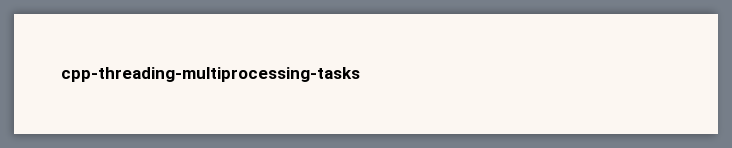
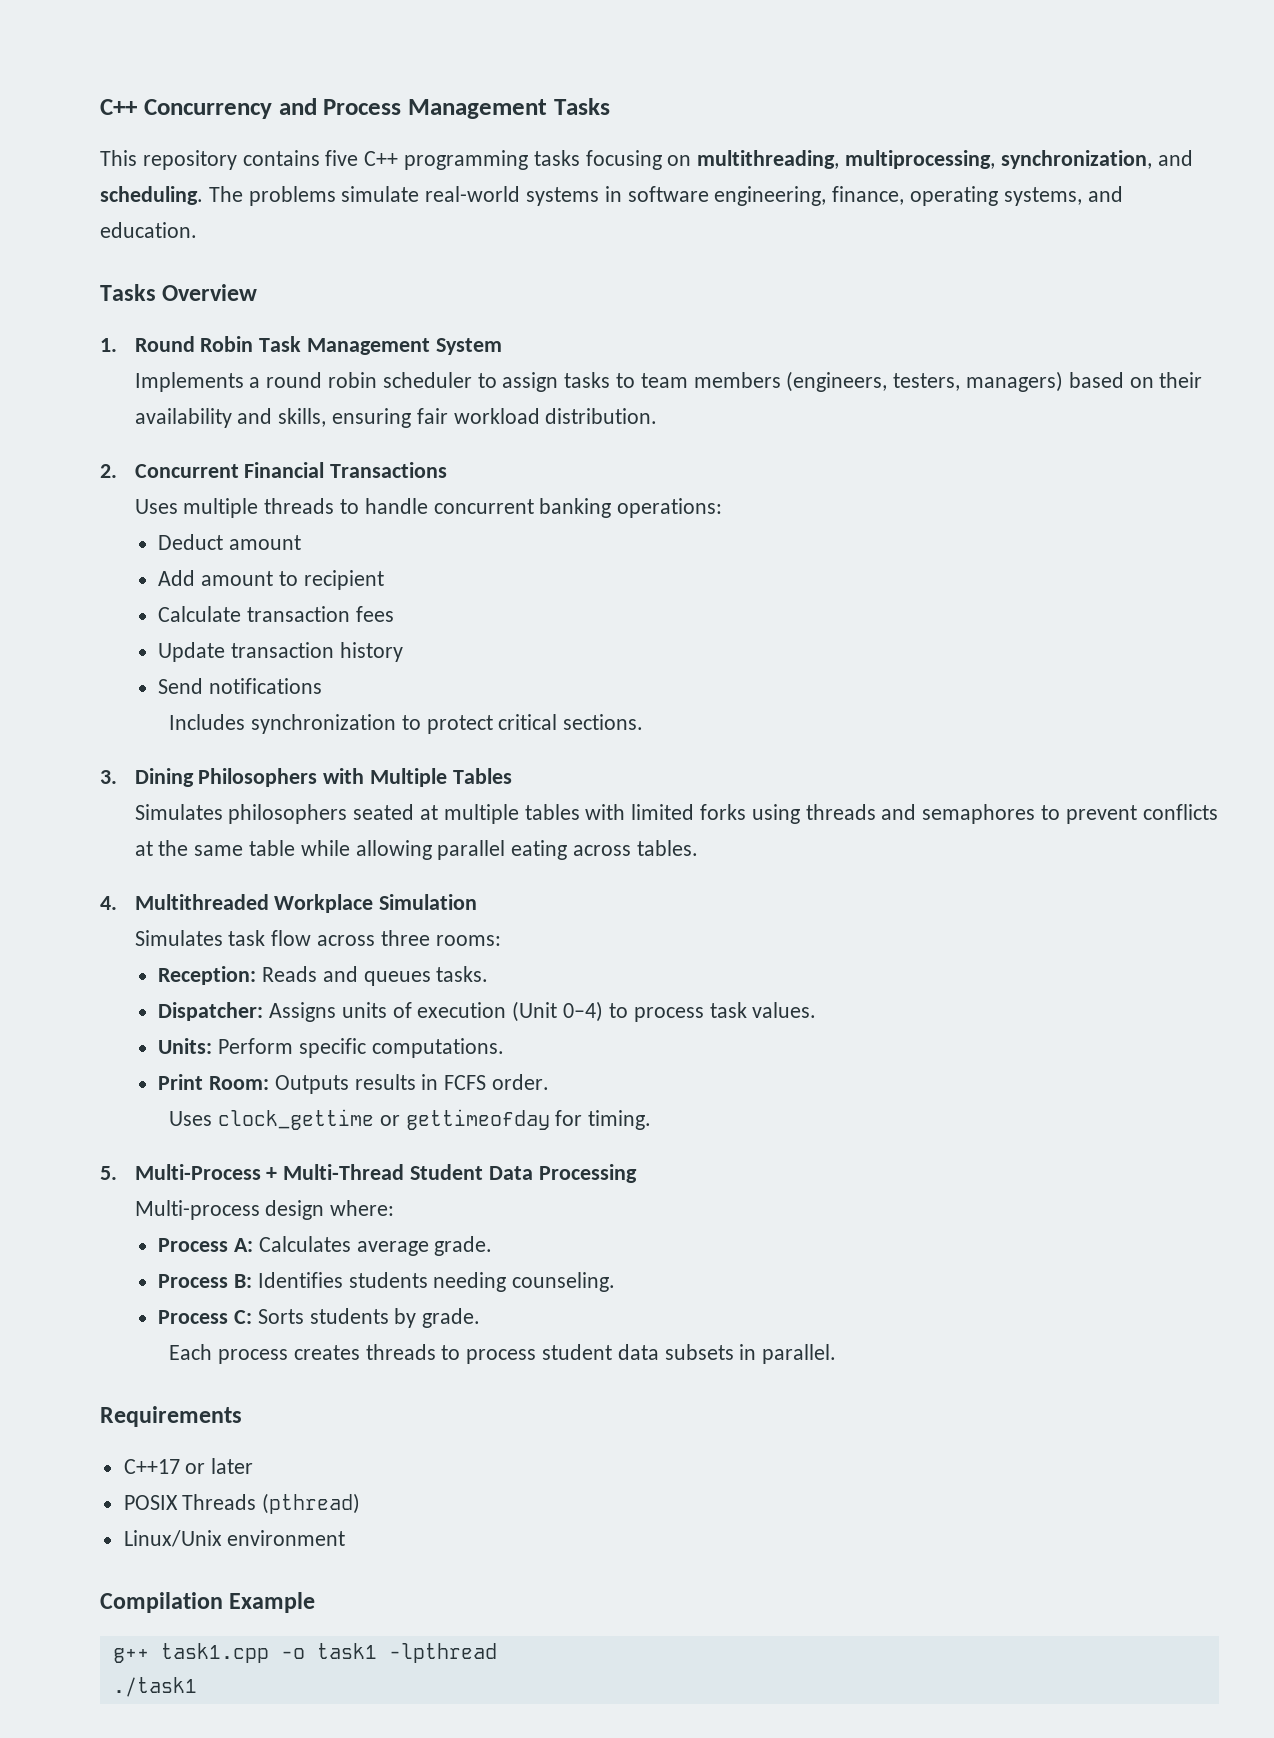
- cpp-threading-multiprocessing-tasks
+ C++ Concurrency and Process Management Tasks
+ This repository contains five C++ programming tasks focusing on multithreading, multiprocessing, synchronization, and scheduling. The problems simulate real-world systems in software engineering, finance, operating systems, and education.
+ Tasks Overview
+ 1. Round Robin Task Management System
+ Implements a round robin scheduler to assign tasks to team members (engineers, testers, managers) based on their availability and skills, ensuring fair workload distribution.
+ 2. Concurrent Financial Transactions
+ Uses multiple threads to handle concurrent banking operations:
+ Deduct amount
+ Add amount to recipient
+ Calculate transaction fees
+ Update transaction history
+ Send notifications
+ Includes synchronization to protect critical sections.
+ 3. Dining Philosophers with Multiple Tables
+ Simulates philosophers seated at multiple tables with limited forks using threads and semaphores to prevent conflicts at the same table while allowing parallel eating across tables.
+ 4. Multithreaded Workplace Simulation
+ Simulates task flow across three rooms:
+ Reception: Reads and queues tasks.
+ Dispatcher: Assigns units of execution (Unit 0–4) to process task values.
+ Units: Perform specific computations.
+ Print Room: Outputs results in FCFS order.
+ Uses clock_gettime or gettimeofday for timing.
+ 5. Multi-Process + Multi-Thread Student Data Processing
+ Multi-process design where:
+ Process A: Calculates average grade.
+ Process B: Identifies students needing counseling.
+ Process C: Sorts students by grade.
+ Each process creates threads to process student data subsets in parallel.
+ Requirements
+ C++17 or later
+ POSIX Threads (pthread)
+ Linux/Unix environment
+ Compilation Example
+ g++ task1.cpp -o task1 -lpthread
+ ./task1

